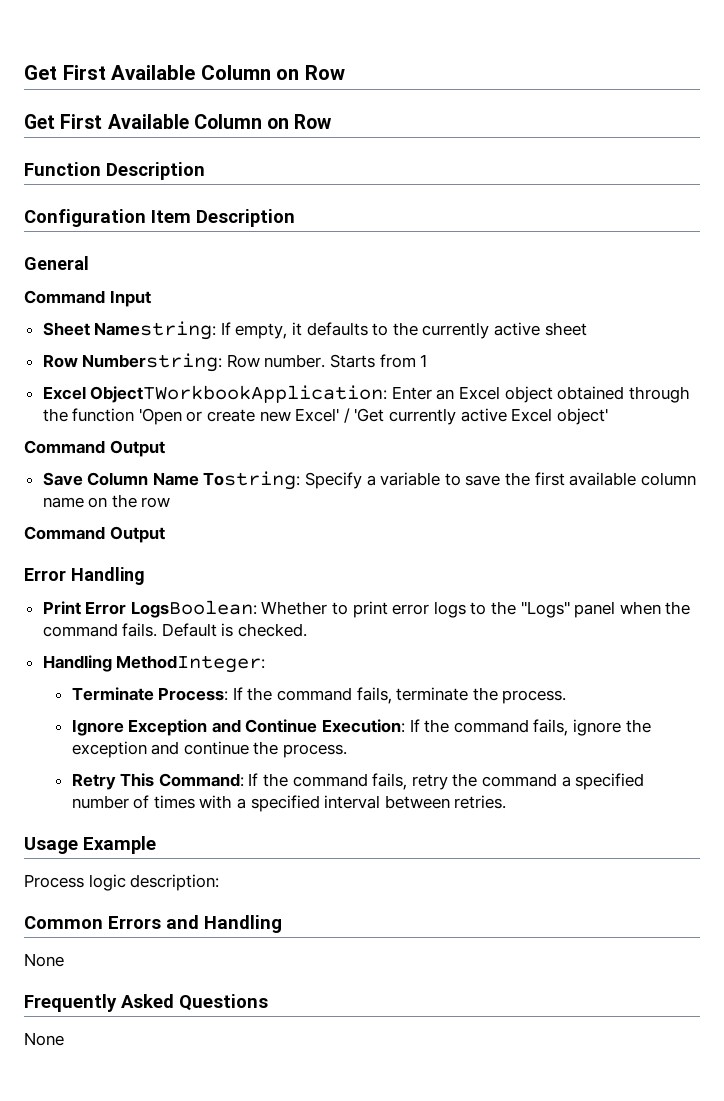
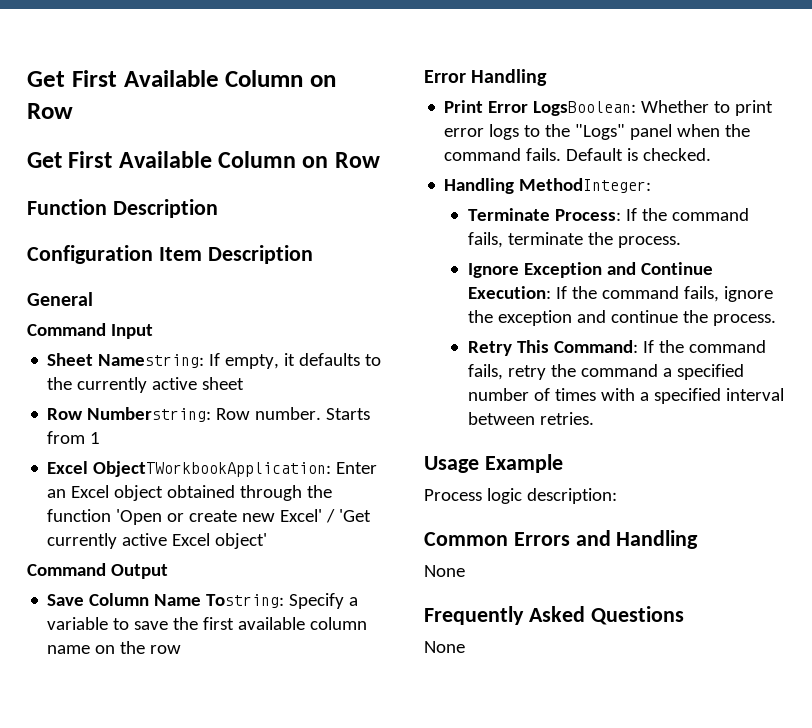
  Save Column Name Tostring: Specify a variable to save the first available column name on the row
- Command Output

